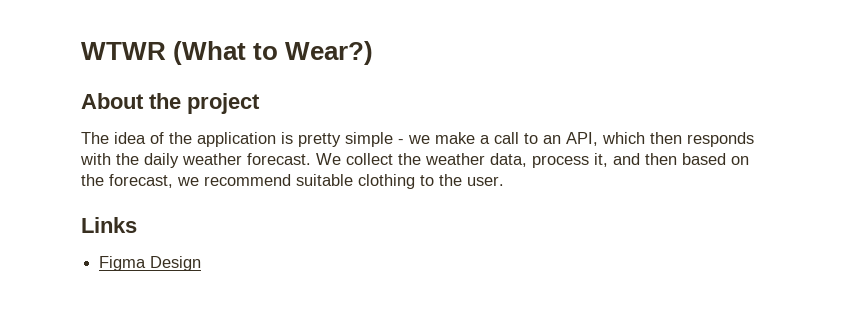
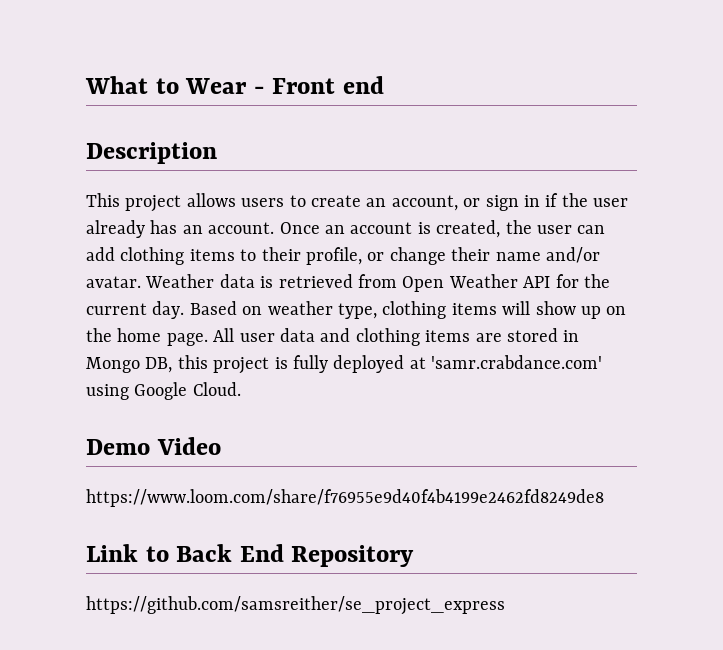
- WTWR (What to Wear?)
- About the project
- The idea of the application is pretty simple - we make a call to an API, which then responds with the daily weather forecast. We collect the weather data, process it, and then based on the forecast, we recommend suitable clothing to the user.
- Links
- Figma Design
+ What to Wear - Front end
+ Description
+ This project allows users to create an account, or sign in if the user already has an account. Once an account is created, the user can add clothing items to their profile, or change their name and/or avatar. Weather data is retrieved from Open Weather API for the current day. Based on weather type, clothing items will show up on the home page. All user data and clothing items are stored in Mongo DB, this project is fully deployed at 'samr.crabdance.com' using Google Cloud.
+ Demo Video
+ https://www.loom.com/share/f76955e9d40f4b4199e2462fd8249de8
+ Link to Back End Repository
+ https://github.com/samsreither/se_project_express

